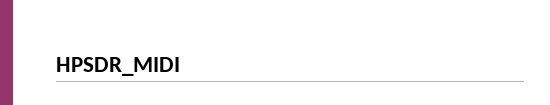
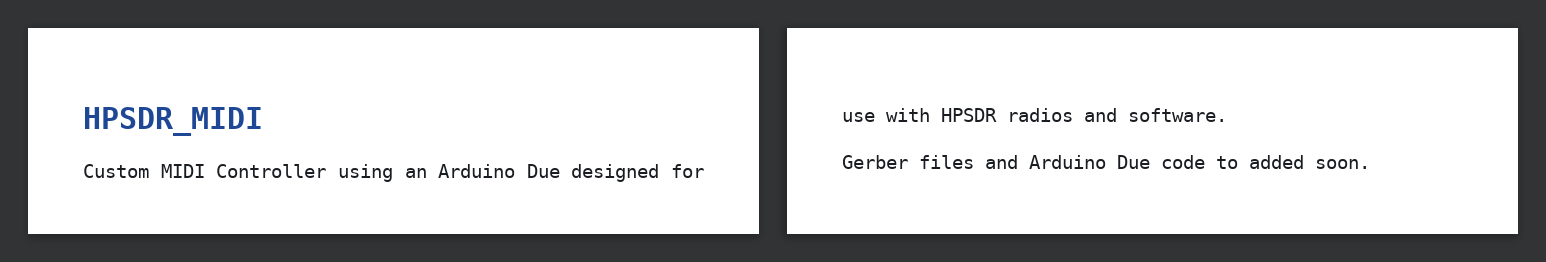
+ Custom MIDI Controller using an Arduino Due designed for use with HPSDR radios and software.
+ Gerber files and Arduino Due code to added soon.

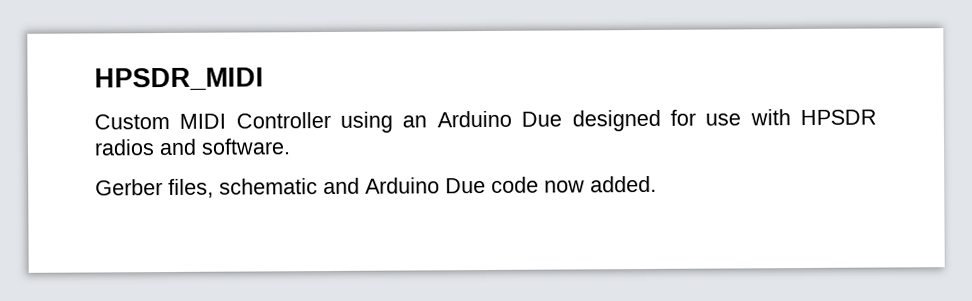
- Gerber files and Arduino Due code to added soon.
+ Gerber files, schematic and Arduino Due code now added.

